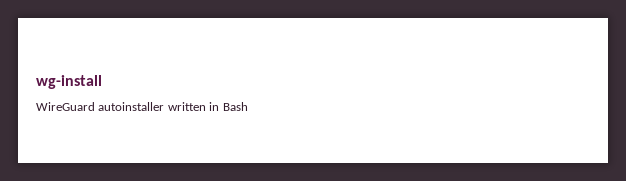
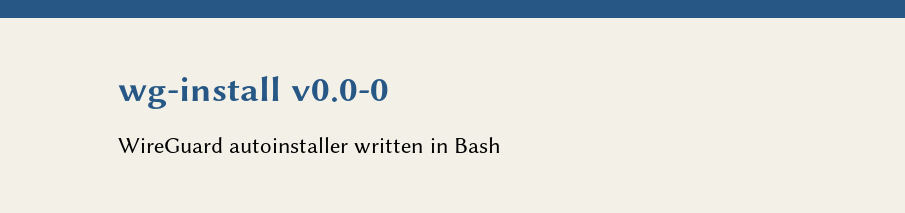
- wg-install
+ wg-install v0.0-0

